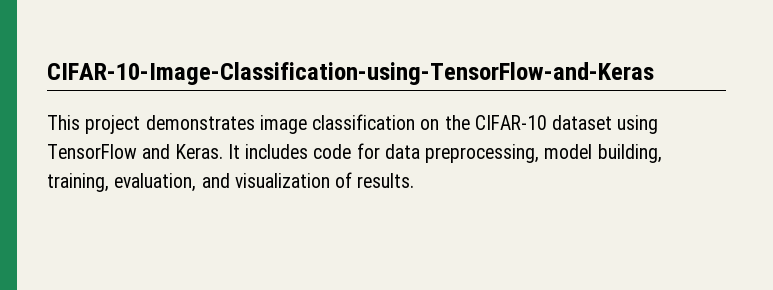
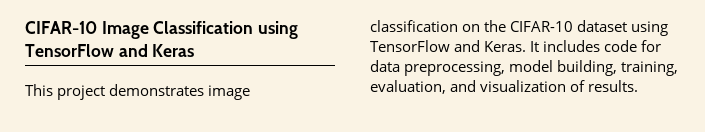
- CIFAR-10-Image-Classification-using-TensorFlow-and-Keras
+ CIFAR-10 Image Classification using TensorFlow and Keras

